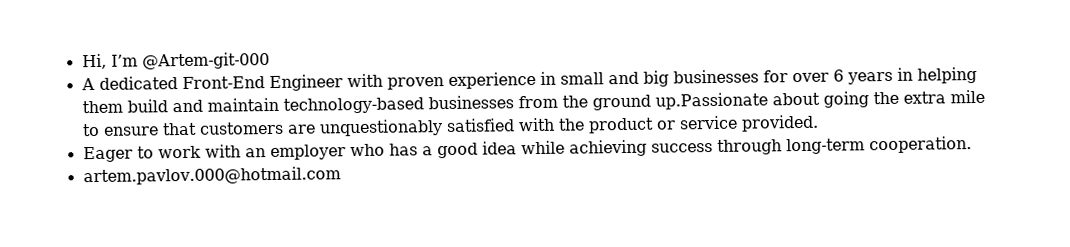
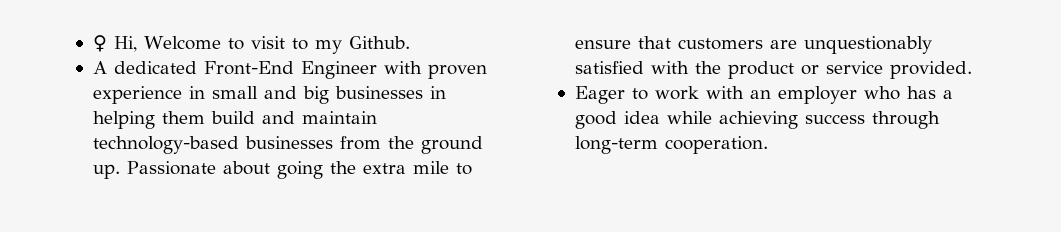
- Hi, I’m @Artem-git-000
+ ♀ Hi, Welcome to visit to my Github.
- A dedicated Front-End Engineer with proven experience in small and big businesses for over 6 years in helping them build and maintain technology-based businesses from the ground up.Passionate about going the extra mile to ensure that customers are unquestionably satisfied with the product or service provided.
+ A dedicated Front-End Engineer with proven experience in small and big businesses in helping them build and maintain technology-based businesses from the ground up. Passionate about going the extra mile to ensure that customers are unquestionably satisfied with the product or service provided.
- artem.pavlov.000@hotmail.com

